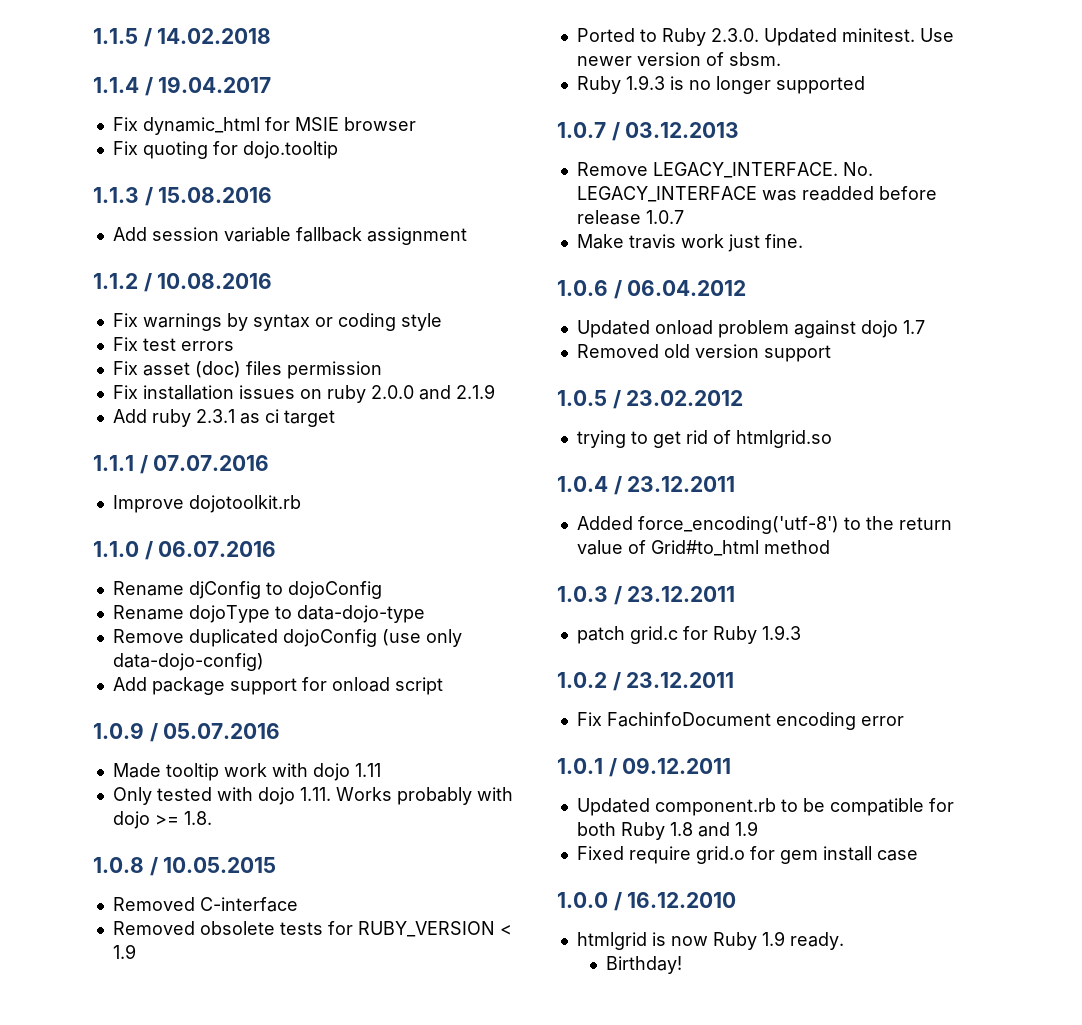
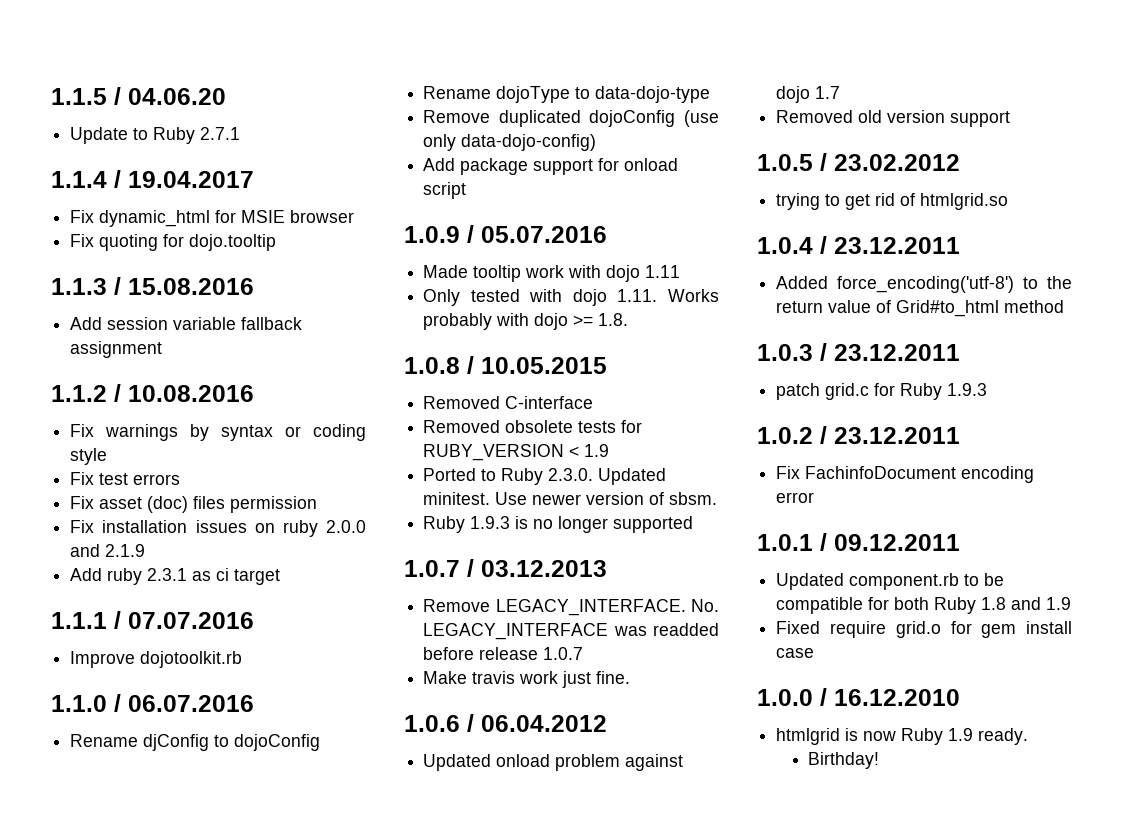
- 1.1.5 / 14.02.2018
+ 1.1.5 / 04.06.20
+ Update to Ruby 2.7.1

